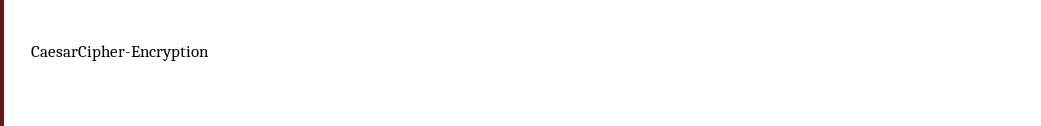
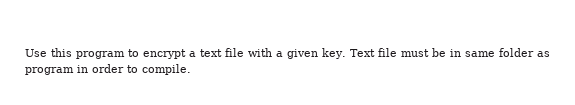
- CaesarCipher-Encryption
+ Use this program to encrypt a text file with a given key. Text file must be in same folder as program in order to compile.

